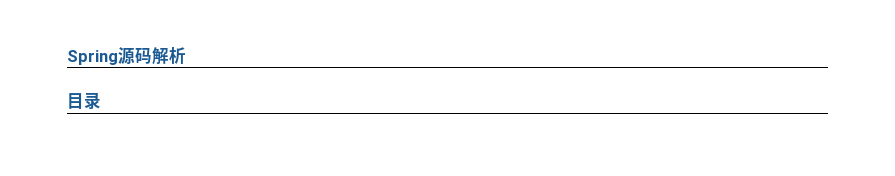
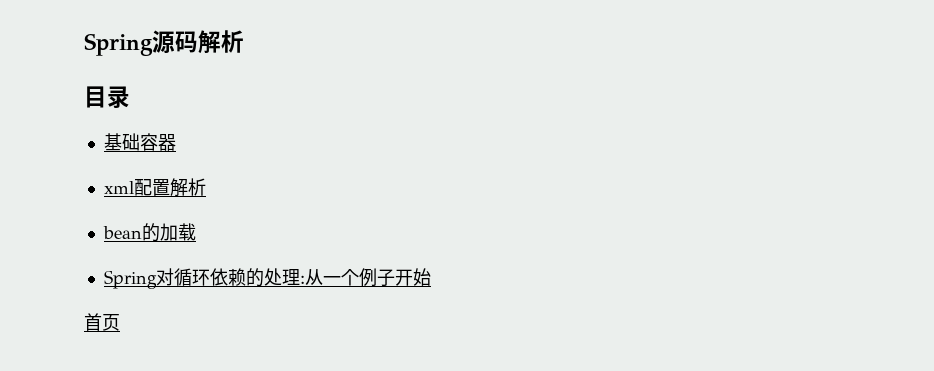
+ 基础容器
+ xml配置解析
+ bean的加载
+ Spring对循环依赖的处理:从一个例子开始
+ 首页

